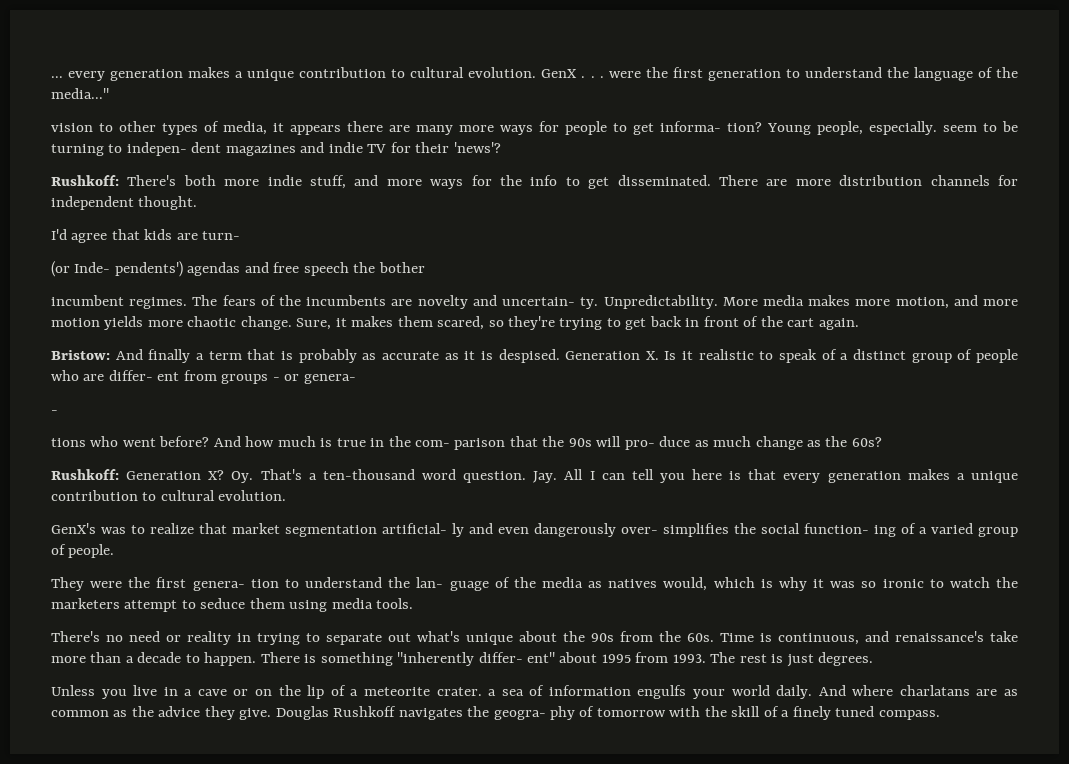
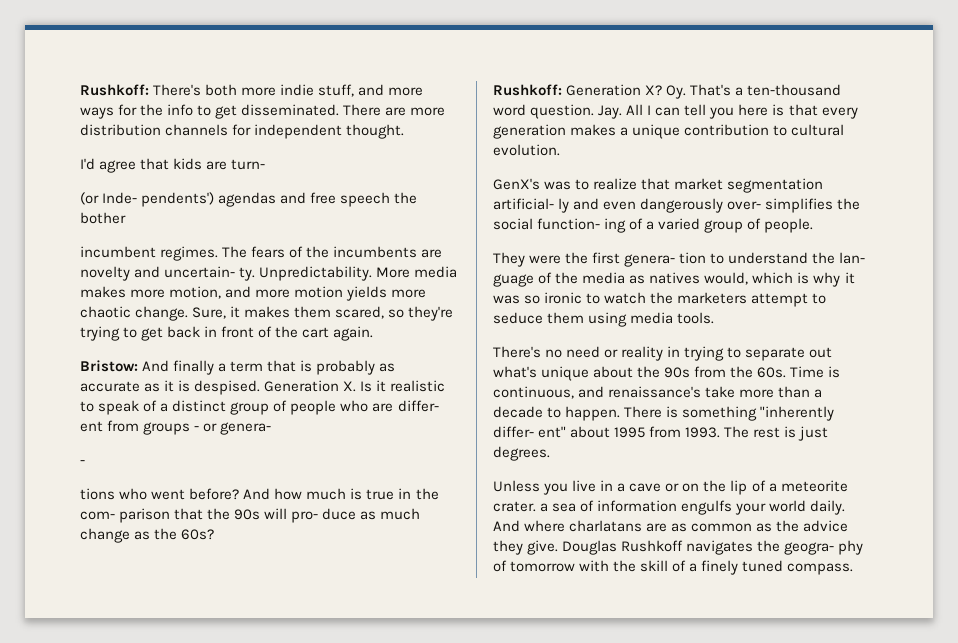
- ... every generation makes a unique contribution to cultural evolution. GenX . . . were the first generation to understand the language of the media..."
- vision to other types of media, it appears there are many more ways for people to get informa- tion? Young people, especially. seem to be turning to indepen- dent magazines and indie TV for their 'news'?

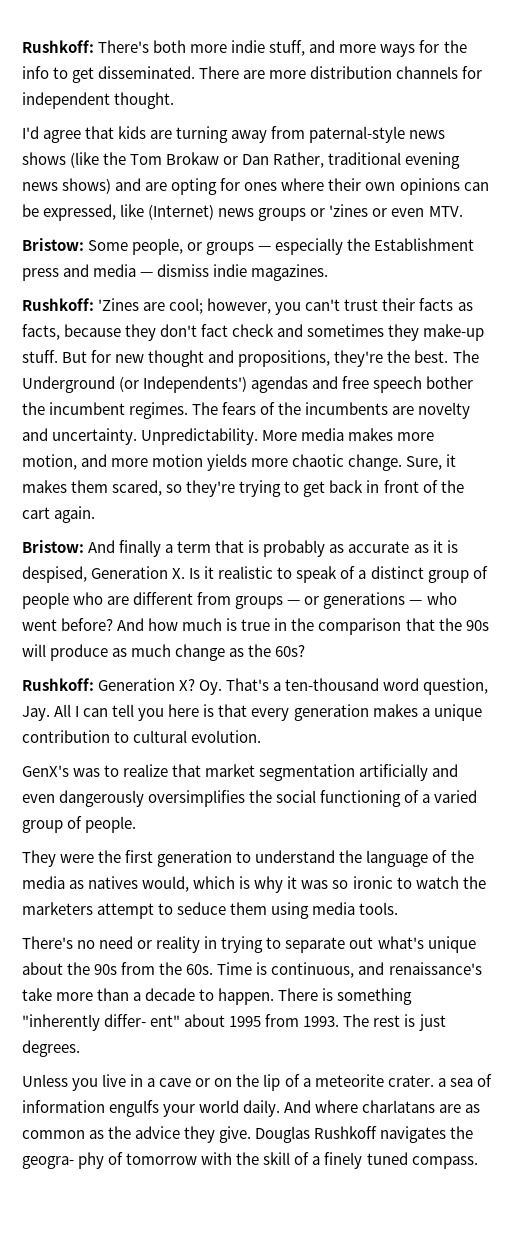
- I'd agree that kids are turn-
- (or Inde- pendents') agendas and free speech the bother
- incumbent regimes.
+ I'd agree that kids are turning away from paternal-style news shows (like the Tom Brokaw or Dan Rather, traditional evening news shows) and are opting for ones where their own opinions can be expressed, like (Internet) news groups or 'zines or even MTV.
+ Bristow: Some people, or groups — especially the Establishment press and media — dismiss indie magazines.
+ Rushkoff: 'Zines are cool; however, you can't trust their facts as facts, because they don't fact check and sometimes they make-up stuff. But for new thought and propositions, they're the best. The Underground (or Independents') agendas and free speech bother the incumbent regimes.
- The fears of the incumbents are novelty and uncertain- ty.
+ The fears of the incumbents are novelty and uncertainty.
- Bristow: And finally a term that is probably as accurate as it is despised. Generation X. Is it realistic to speak of a distinct group of people who are differ- ent from groups - or genera-
- -
- tions who went before?
+ Bristow: And finally a term that is probably as accurate as it is despised, Generation X. Is it realistic to speak of a distinct group of people who are different from groups — or generations — who went before?
- And how much is true in the com- parison that the 90s will pro- duce as much change as the 60s?
+ And how much is true in the comparison that the 90s will produce as much change as the 60s?
- Oy. That's a ten-thousand word question. Jay. All I can tell you here is that every generation makes a unique contribution to cultural evolution.
+ Oy. That's a ten-thousand word question, Jay. All I can tell you here is that every generation makes a unique contribution to cultural evolution.
- GenX's was to realize that market segmentation artificial- ly and even dangerously over- simplifies the social function- ing of a varied group of people.
+ GenX's was to realize that market segmentation artificially and even dangerously oversimplifies the social functioning of a varied group of people.
- They were the first genera- tion to understand the lan- guage of the media as natives would, which is why it was so ironic to watch the marketers attempt to seduce them using media tools.
+ They were the first generation to understand the language of the media as natives would, which is why it was so ironic to watch the marketers attempt to seduce them using media tools.

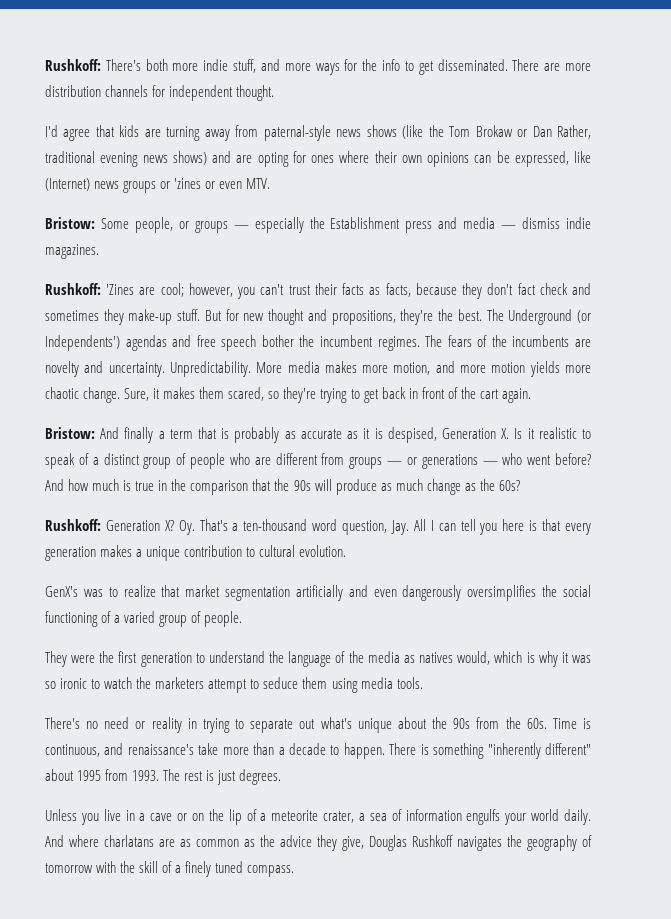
- There is something "inherently differ- ent" about 1995 from 1993.
+ There is something "inherently different" about 1995 from 1993.
- Unless you live in a cave or on the lip of a meteorite crater. a sea of information engulfs your world daily.
+ Unless you live in a cave or on the lip of a meteorite crater, a sea of information engulfs your world daily.
- And where charlatans are as common as the advice they give. Douglas Rushkoff navigates the geogra- phy of tomorrow with the skill of a finely tuned compass.
+ And where charlatans are as common as the advice they give, Douglas Rushkoff navigates the geography of tomorrow with the skill of a finely tuned compass.

